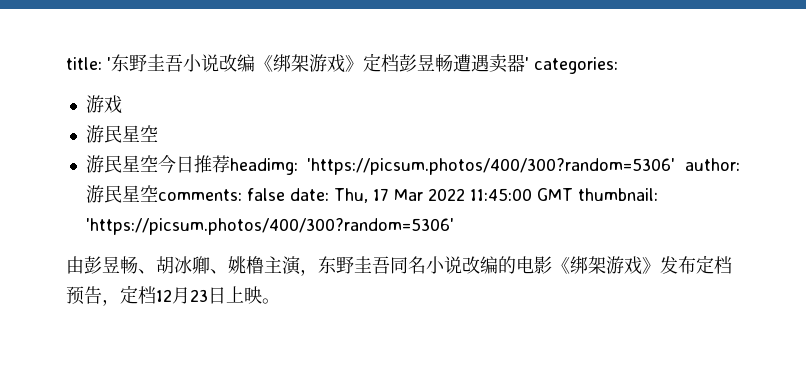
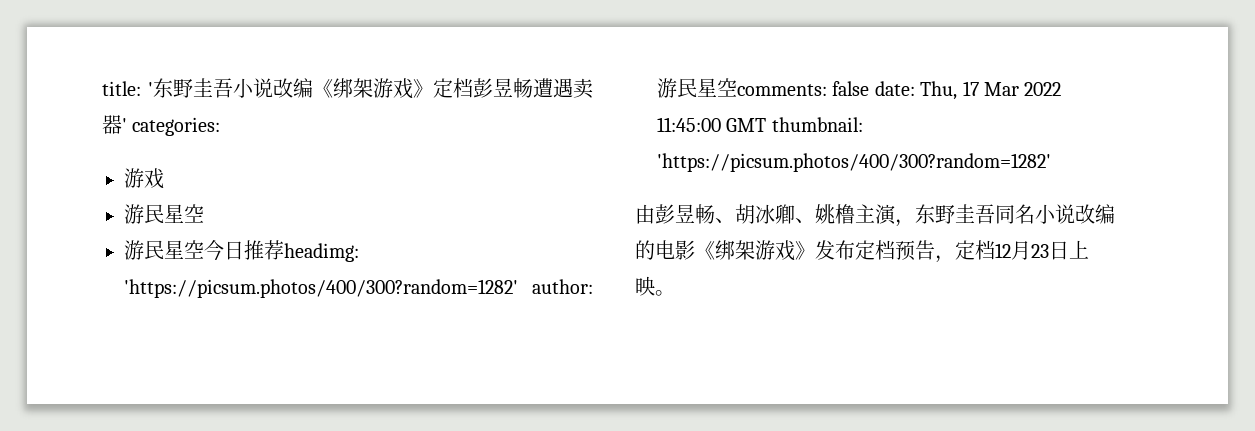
- 游民星空今日推荐headimg: 'https://picsum.photos/400/300?random=5306' author:游民星空comments: false date: Thu, 17 Mar 2022 11:45:00 GMT thumbnail: 'https://picsum.photos/400/300?random=5306'
+ 游民星空今日推荐headimg: 'https://picsum.photos/400/300?random=1282' author:游民星空comments: false date: Thu, 17 Mar 2022 11:45:00 GMT thumbnail: 'https://picsum.photos/400/300?random=1282'

